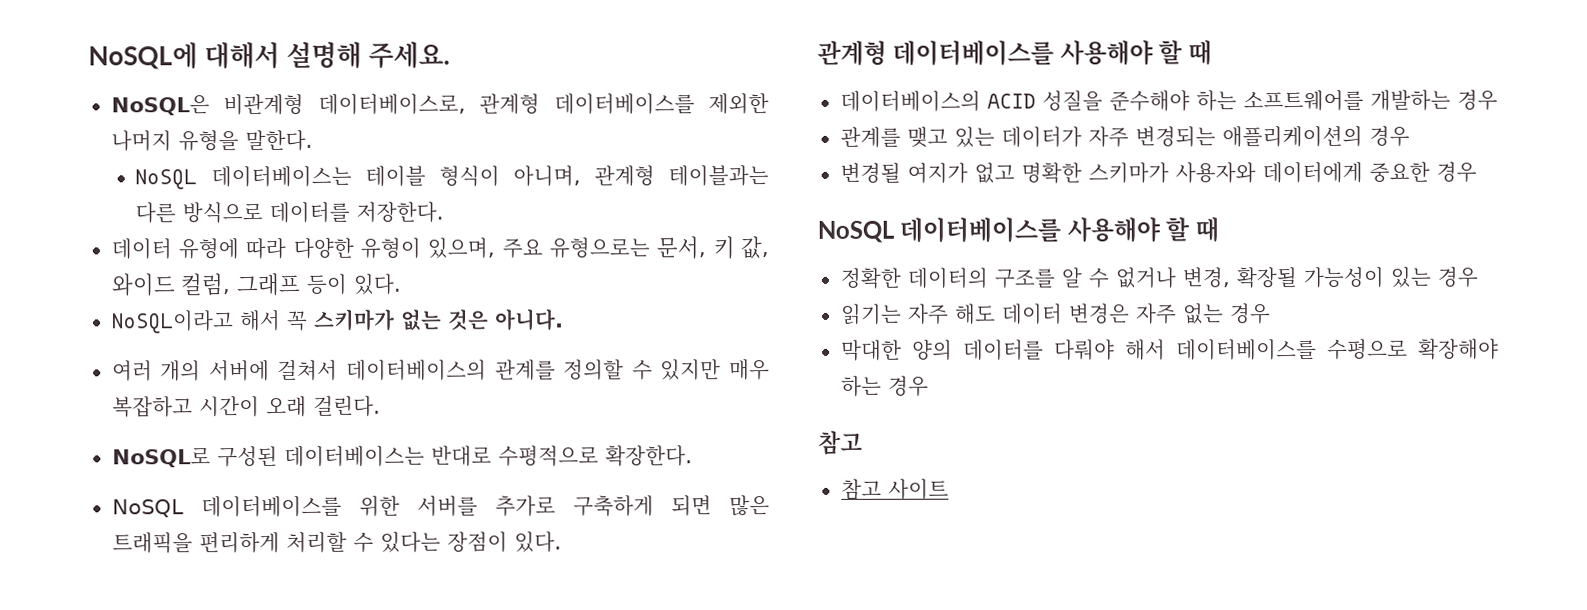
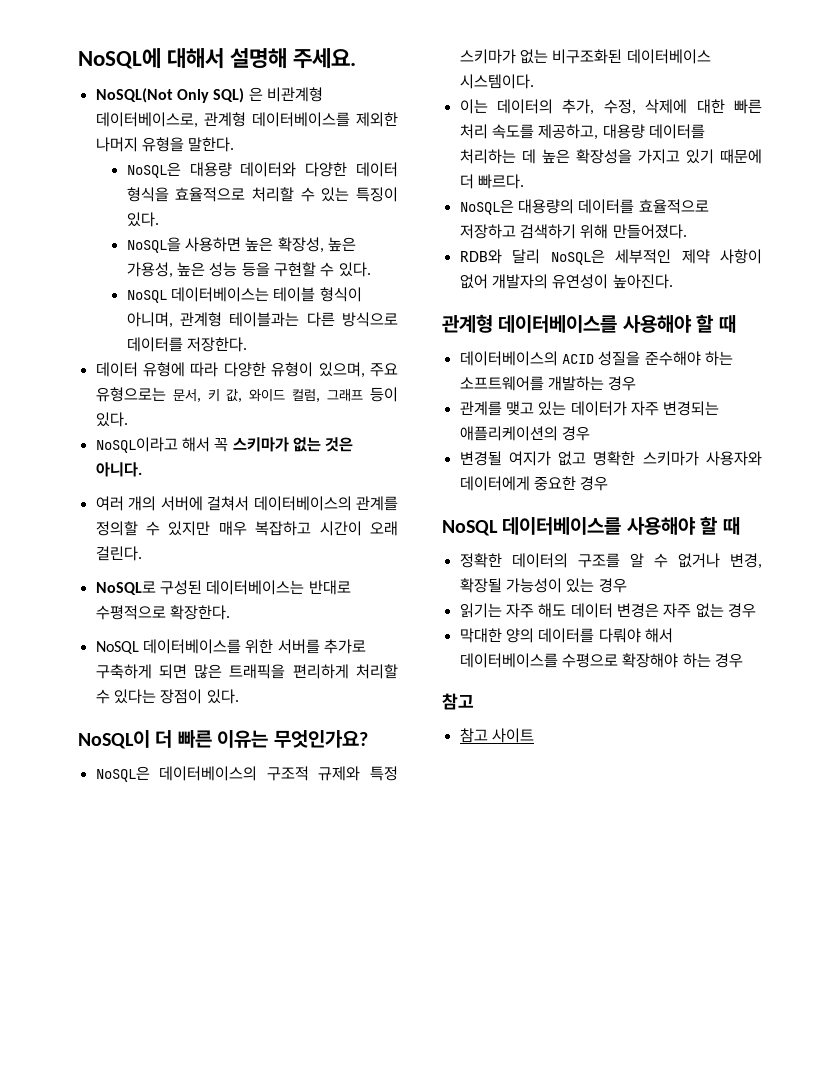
- NoSQL은 비관계형 데이터베이스로, 관계형 데이터베이스를 제외한 나머지 유형을 말한다.
+ NoSQL(Not Only SQL) 은 비관계형 데이터베이스로, 관계형 데이터베이스를 제외한 나머지 유형을 말한다.
+ NoSQL은 대용량 데이터와 다양한 데이터 형식을 효율적으로 처리할 수 있는 특징이 있다.
+ NoSQL을 사용하면 높은 확장성, 높은 가용성, 높은 성능 등을 구현할 수 있다.
+ NoSQL이 더 빠른 이유는 무엇인가요?
+ NoSQL은 데이터베이스의 구조적 규제와 특정 스키마가 없는 비구조화된 데이터베이스 시스템이다.
+ 이는 데이터의 추가, 수정, 삭제에 대한 빠른 처리 속도를 제공하고, 대용량 데이터를 처리하는 데 높은 확장성을 가지고 있기 때문에 더 빠르다.
+ NoSQL은 대용량의 데이터를 효율적으로 저장하고 검색하기 위해 만들어졌다.
+ RDB와 달리 NoSQL은 세부적인 제약 사항이 없어 개발자의 유연성이 높아진다.

